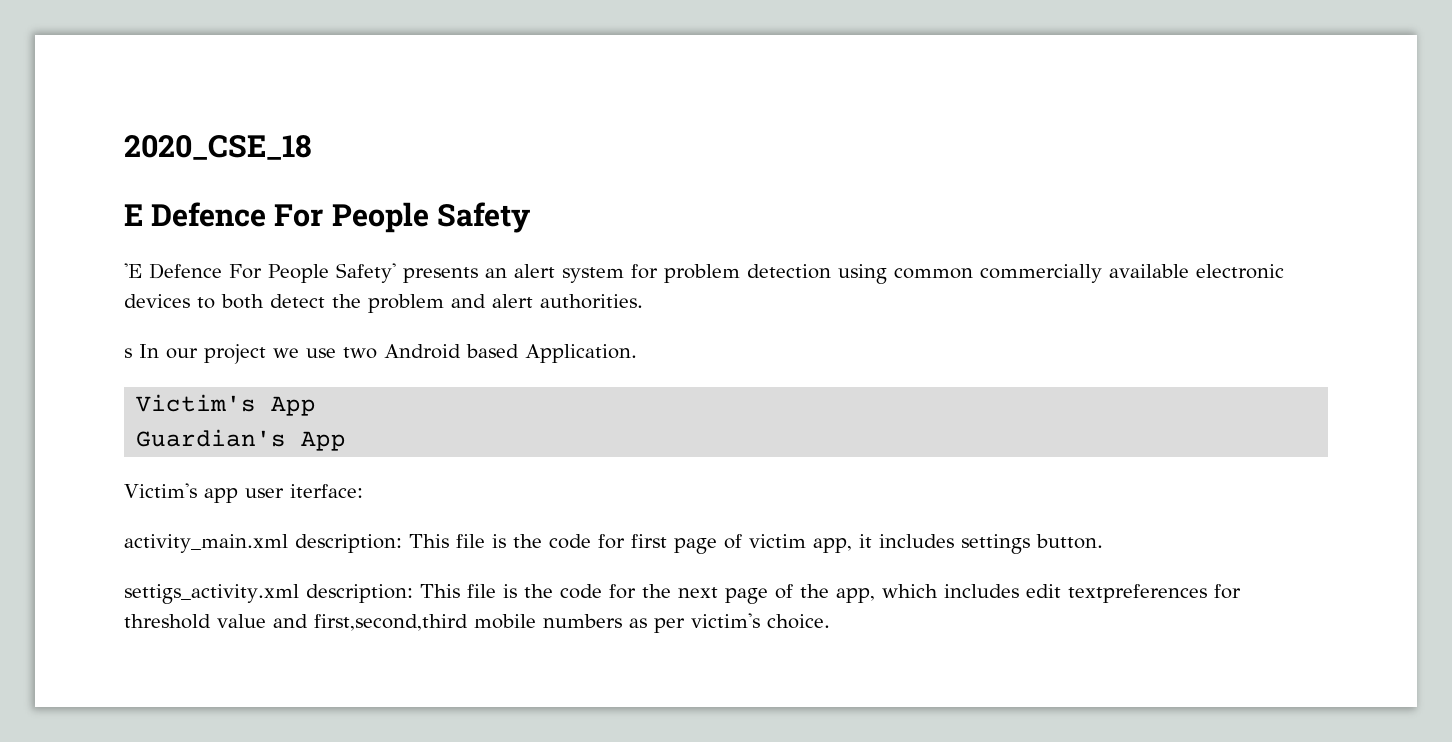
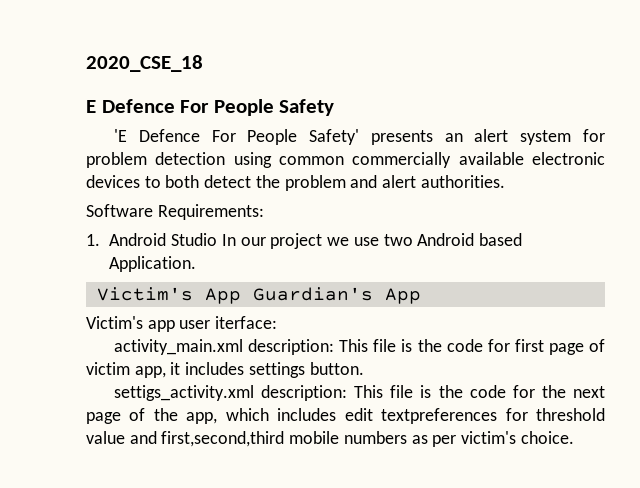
- s In our project we use two Android based Application.
+ Software Requirements:
+ 1. Android Studio In our project we use two Android based Application.
- Victim's App
- Guardian's App
+ Victim's App Guardian's App

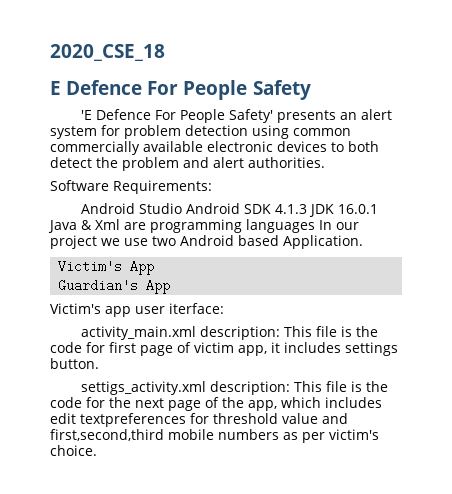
- 1. Android Studio In our project we use two Android based Application.
+ Android Studio Android SDK 4.1.3 JDK 16.0.1 Java & Xml are programming languages In our project we use two Android based Application.
- Victim's App Guardian's App
+ Victim's App
+ Guardian's App

